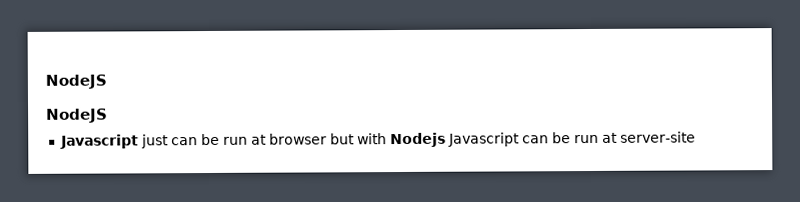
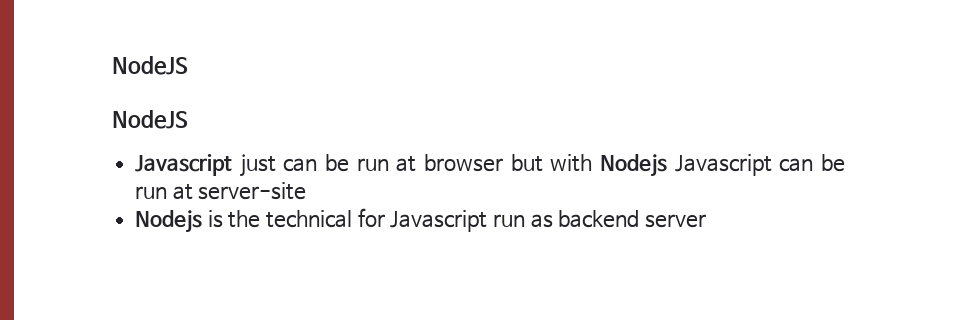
+ Nodejs is the technical for Javascript run as backend server

